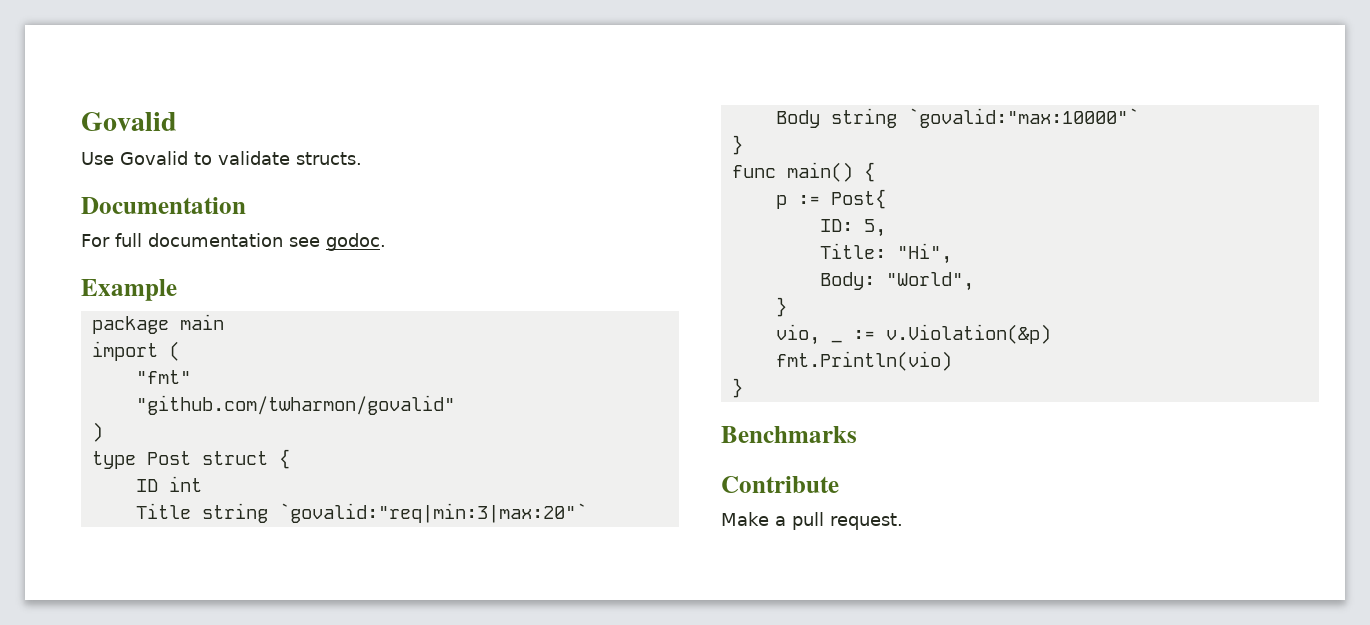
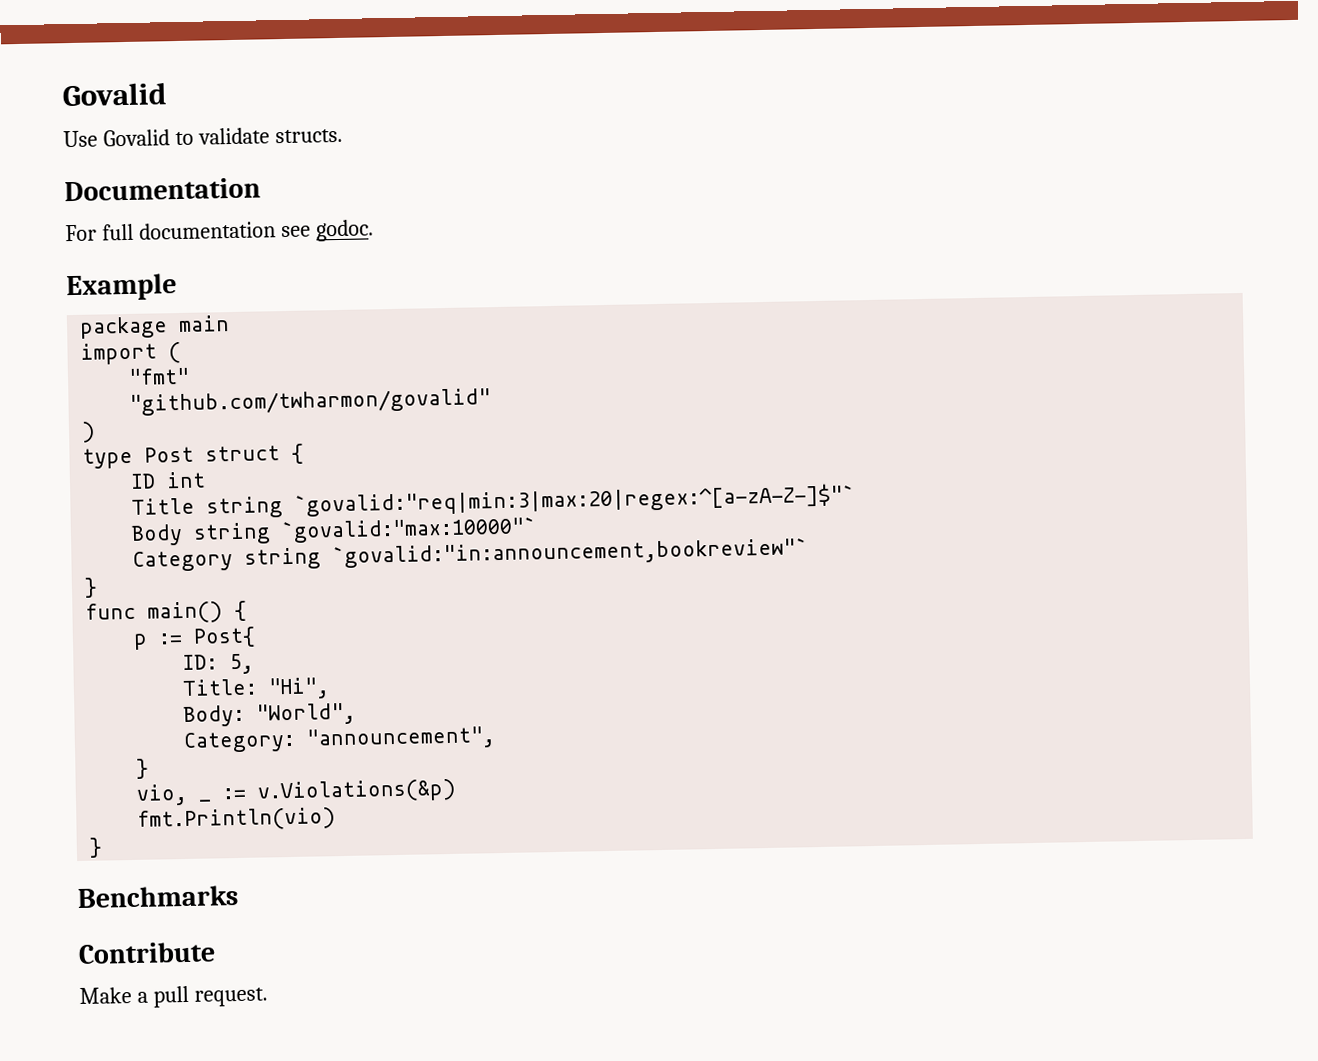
- Title string `govalid:"req|min:3|max:20"`
+ Title string `govalid:"req|min:3|max:20|regex:^[a-zA-Z-]$"`
+ Category string `govalid:"in:announcement,bookreview"`
+ Category: "announcement",
- vio, _ := v.Violation(&p)
+ vio, _ := v.Violations(&p)

